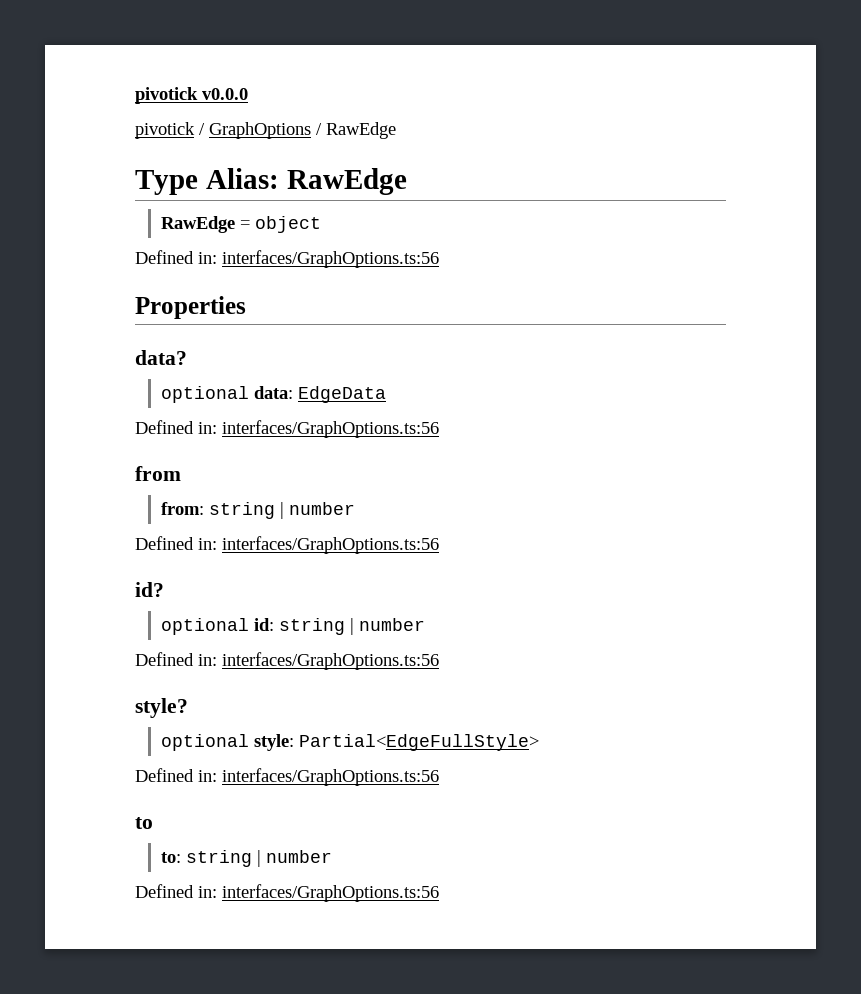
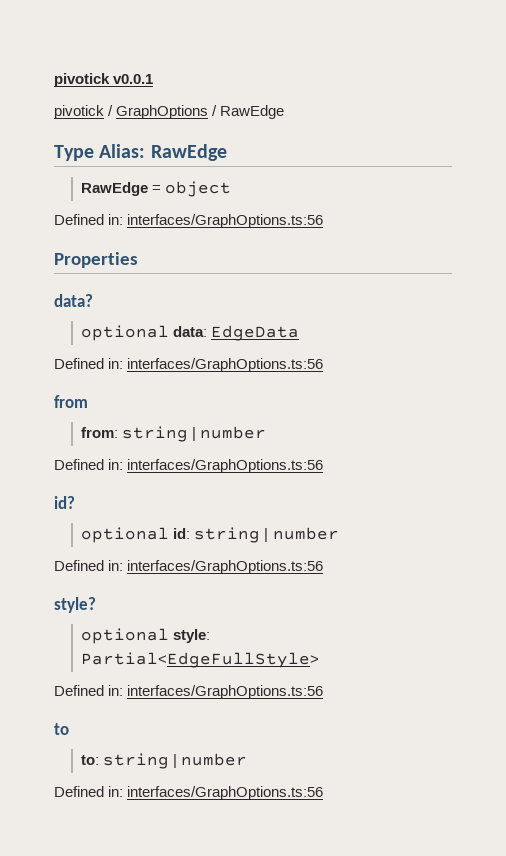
- pivotick v0.0.0
+ pivotick v0.0.1

